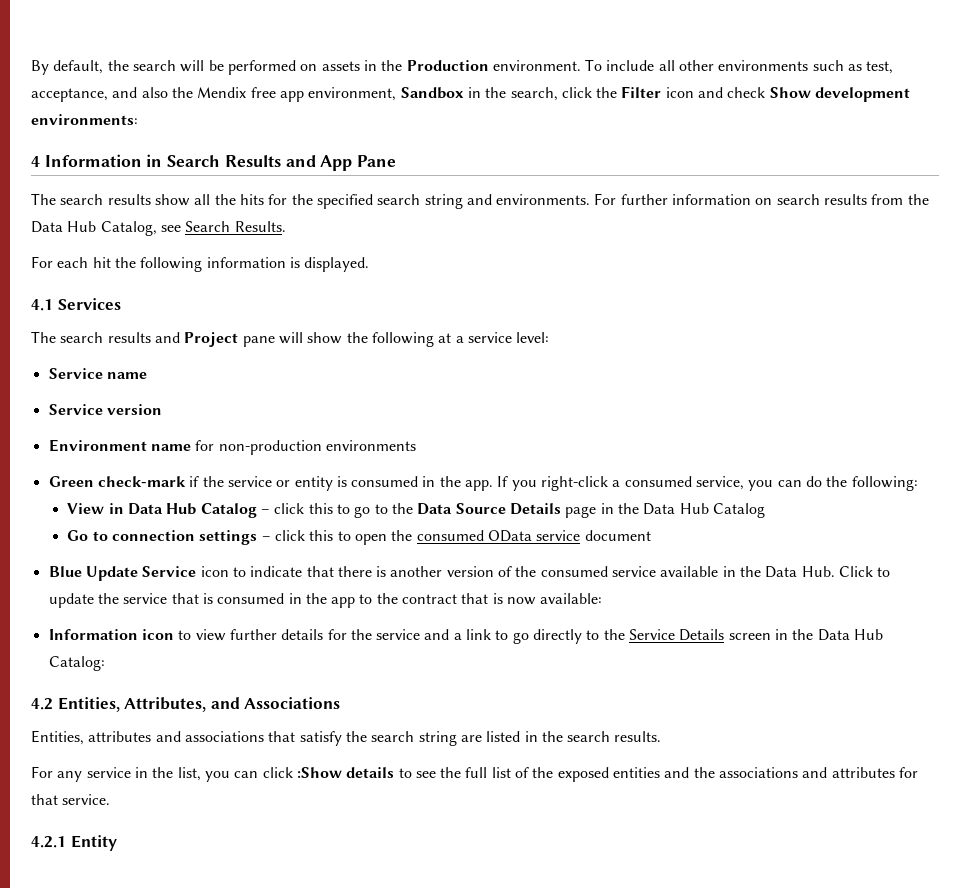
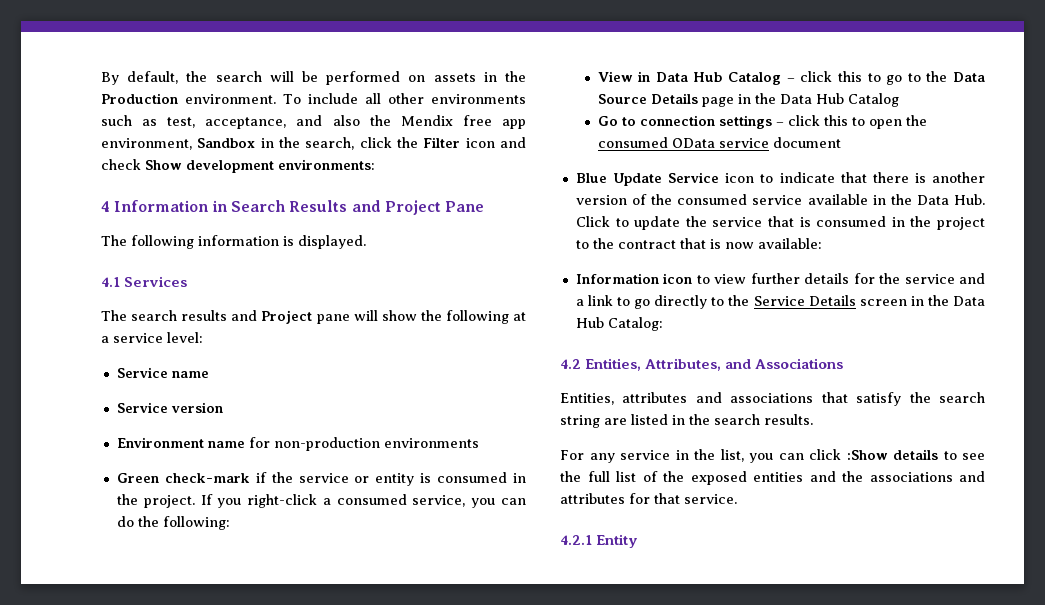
- 4 Information in Search Results and App Pane
+ 4 Information in Search Results and Project Pane
- The search results show all the hits for the specified search string and environments. For further information on search results from the Data Hub Catalog, see Search Results.
- For each hit the following information is displayed.
+ The following information is displayed.
- Green check-mark if the service or entity is consumed in the app.
+ Green check-mark if the service or entity is consumed in the project.
- Blue Update Service icon to indicate that there is another version of the consumed service available in the Data Hub. Click to update the service that is consumed in the app to the contract that is now available:
+ Blue Update Service icon to indicate that there is another version of the consumed service available in the Data Hub. Click to update the service that is consumed in the project to the contract that is now available:

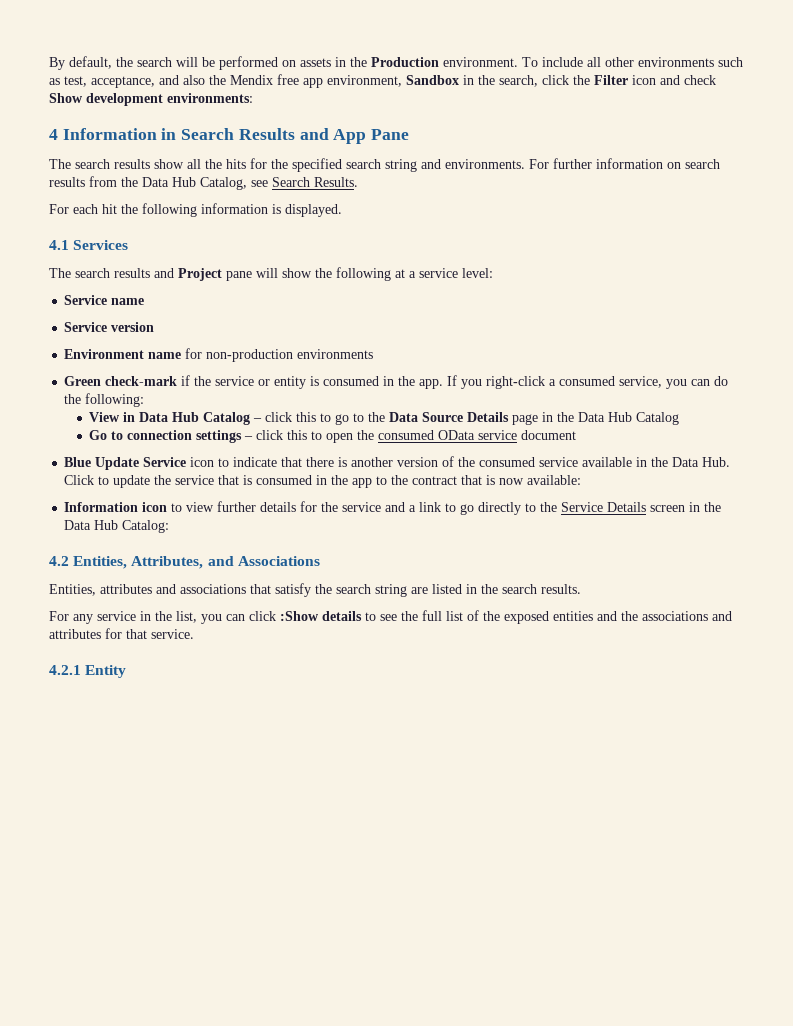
- 4 Information in Search Results and Project Pane
+ 4 Information in Search Results and App Pane
- The following information is displayed.
+ The search results show all the hits for the specified search string and environments. For further information on search results from the Data Hub Catalog, see Search Results.
+ For each hit the following information is displayed.
- Green check-mark if the service or entity is consumed in the project.
+ Green check-mark if the service or entity is consumed in the app.
- Blue Update Service icon to indicate that there is another version of the consumed service available in the Data Hub. Click to update the service that is consumed in the project to the contract that is now available:
+ Blue Update Service icon to indicate that there is another version of the consumed service available in the Data Hub. Click to update the service that is consumed in the app to the contract that is now available:

